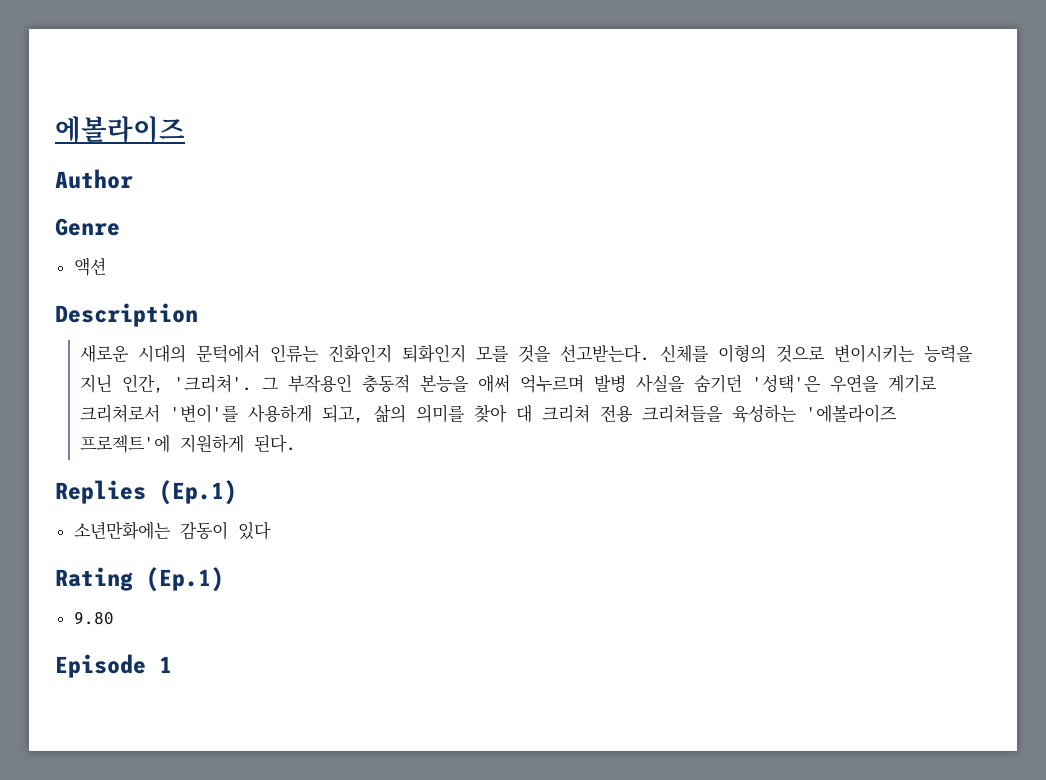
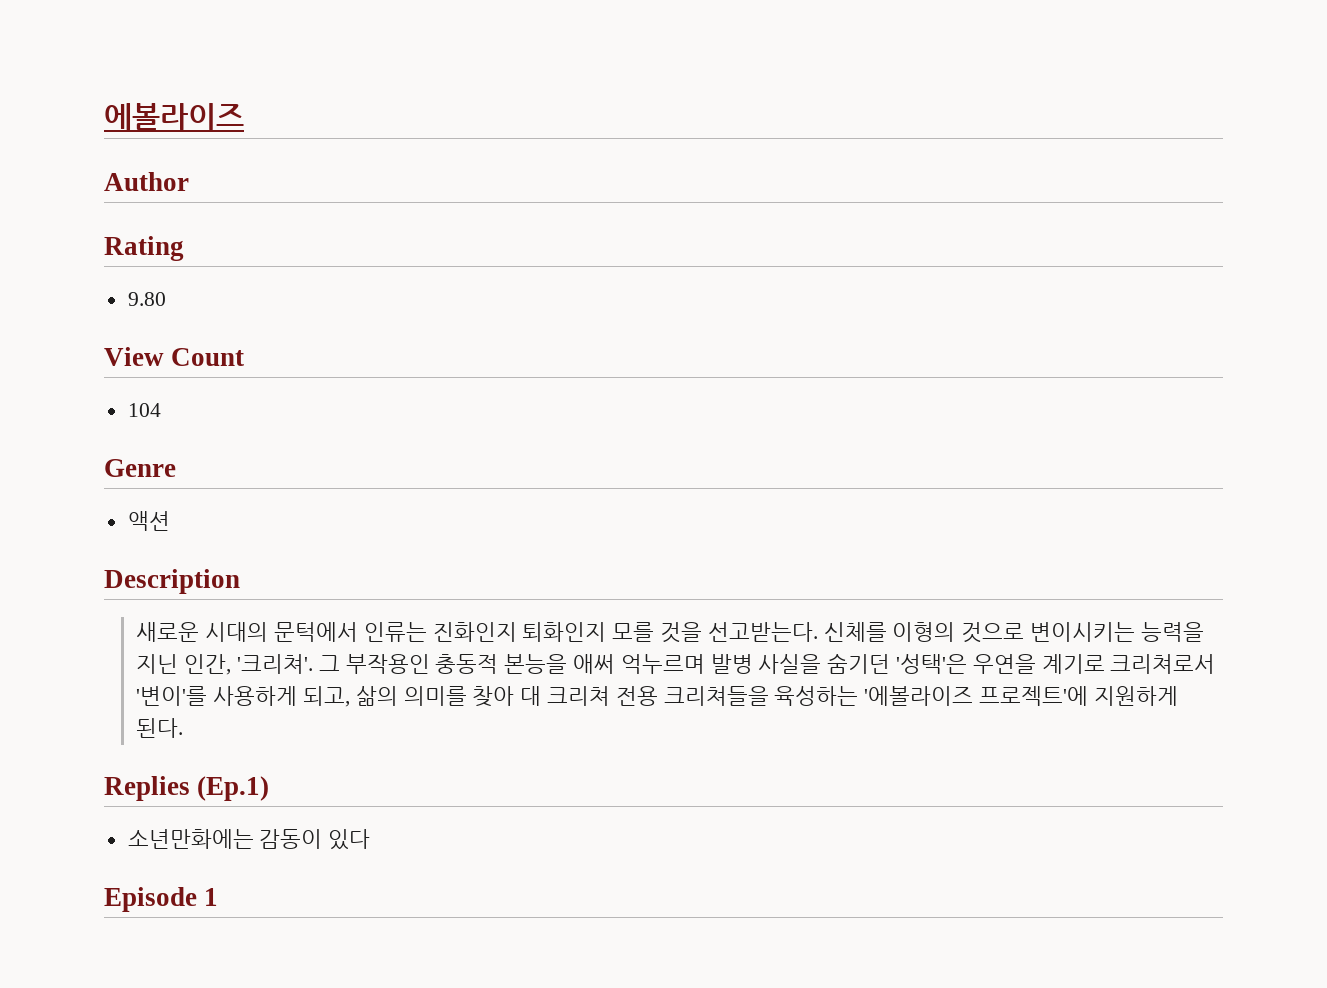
+ Rating
+ 9.80
+ View Count
+ 104
- Rating (Ep.1)
- 9.80

